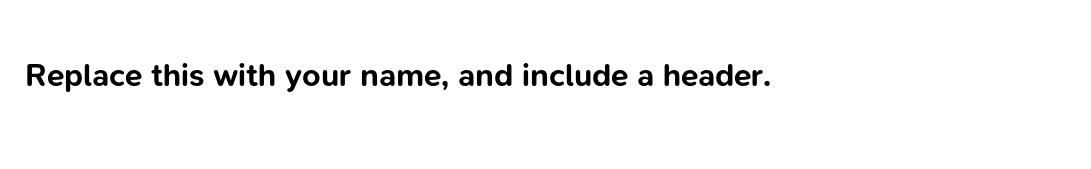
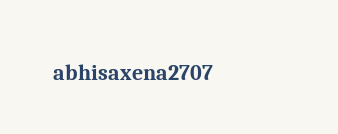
- Replace this with your name, and include a header.
+ abhisaxena2707

